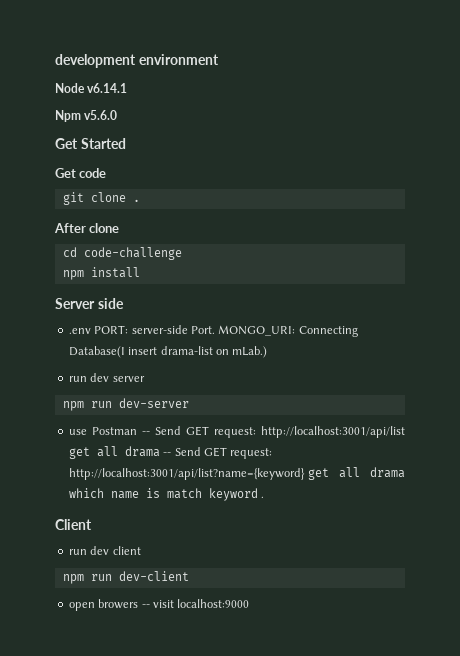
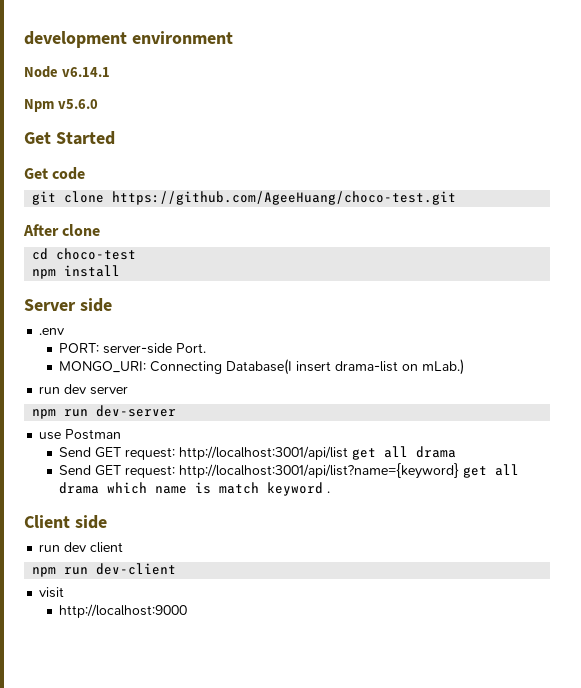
- git clone .
+ git clone https://github.com/AgeeHuang/choco-test.git
- cd code-challenge
+ cd choco-test
- .env PORT: server-side Port. MONGO_URI: Connecting Database(I insert drama-list on mLab.)
+ .env
+ PORT: server-side Port.
+ MONGO_URI: Connecting Database(I insert drama-list on mLab.)
- use Postman -- Send GET request: http://localhost:3001/api/list get all drama -- Send GET request: http://localhost:3001/api/list?name={keyword} get all drama which name is match keyword .
+ use Postman
+ Send GET request: http://localhost:3001/api/list get all drama
+ Send GET request: http://localhost:3001/api/list?name={keyword} get all drama which name is match keyword .
- Client
+ Client side
- open browers -- visit localhost:9000
+ visit
+ http://localhost:9000

